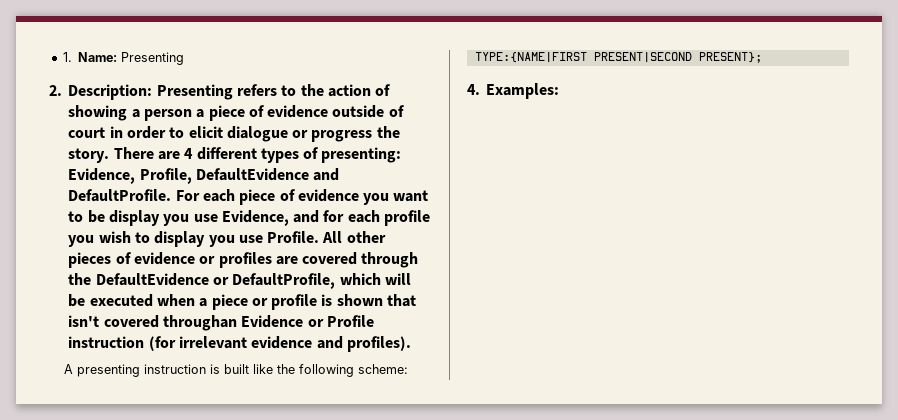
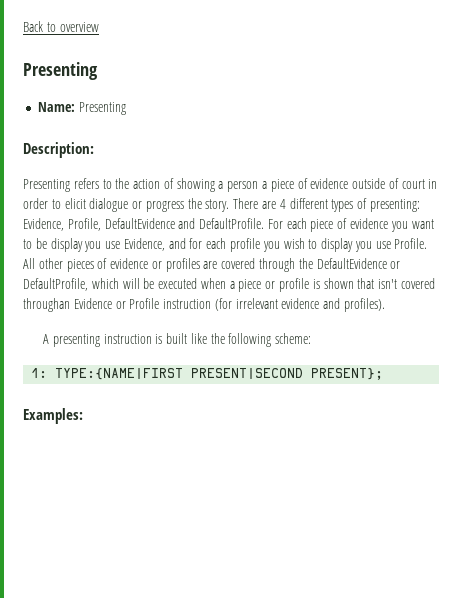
- 1. Name: Presenting
+ Back to overview
+ Presenting
+ Name: Presenting
- 2. Description: Presenting refers to the action of showing a person a piece of evidence outside of court in order to elicit dialogue or progress the story.
+ Description:
+ Presenting refers to the action of showing a person a piece of evidence outside of court in order to elicit dialogue or progress the story.
- TYPE:{NAME|FIRST PRESENT|SECOND PRESENT};
+ 1: TYPE:{NAME|FIRST PRESENT|SECOND PRESENT};
- 4. Examples:
+ Examples:

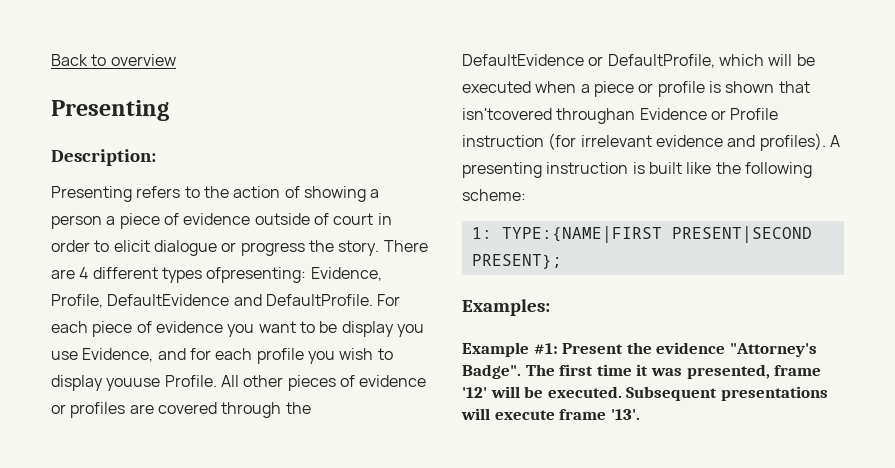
- Name: Presenting
- There are 4 different types of presenting: Evidence, Profile, DefaultEvidence and DefaultProfile.
+ There are 4 different types ofpresenting: Evidence, Profile, DefaultEvidence and DefaultProfile.
- For each piece of evidence you want to be display you use Evidence, and for each profile you wish to display you use Profile.
+ For each piece of evidence you want to be display you use Evidence, and for each profile you wish to display youuse Profile.
- All other pieces of evidence or profiles are covered through the DefaultEvidence or DefaultProfile, which will be executed when a piece or profile is shown that isn't covered throughan Evidence or Profile instruction (for irrelevant evidence and profiles).
- A presenting instruction is built like the following scheme:
+ All other pieces of evidence or profiles are covered through the DefaultEvidence or DefaultProfile, which will be executed when a piece or profile is shown that isn'tcovered throughan Evidence or Profile instruction (for irrelevant evidence and profiles). A presenting instruction is built like the following scheme:
+ Example #1: Present the evidence "Attorney's Badge". The first time it was presented, frame '12' will be executed. Subsequent presentations will execute frame '13'.

